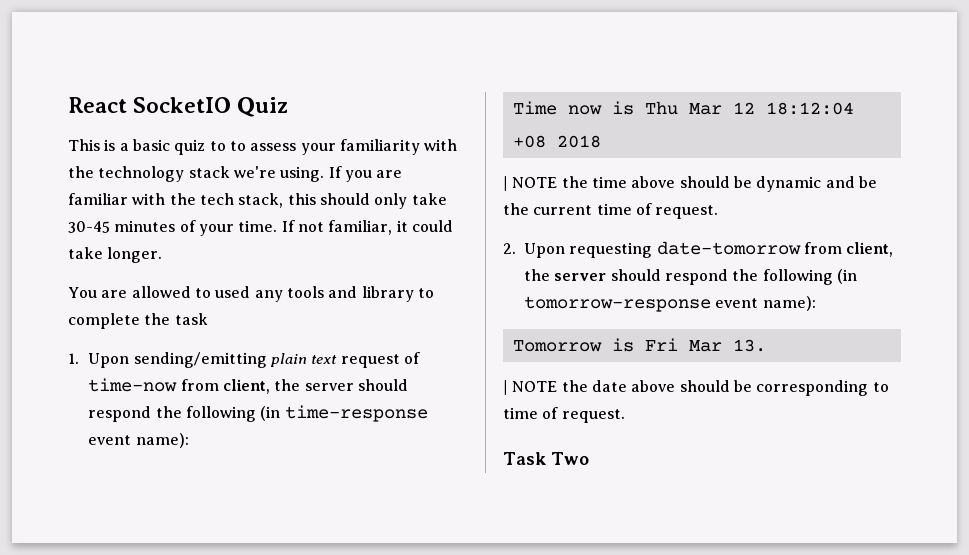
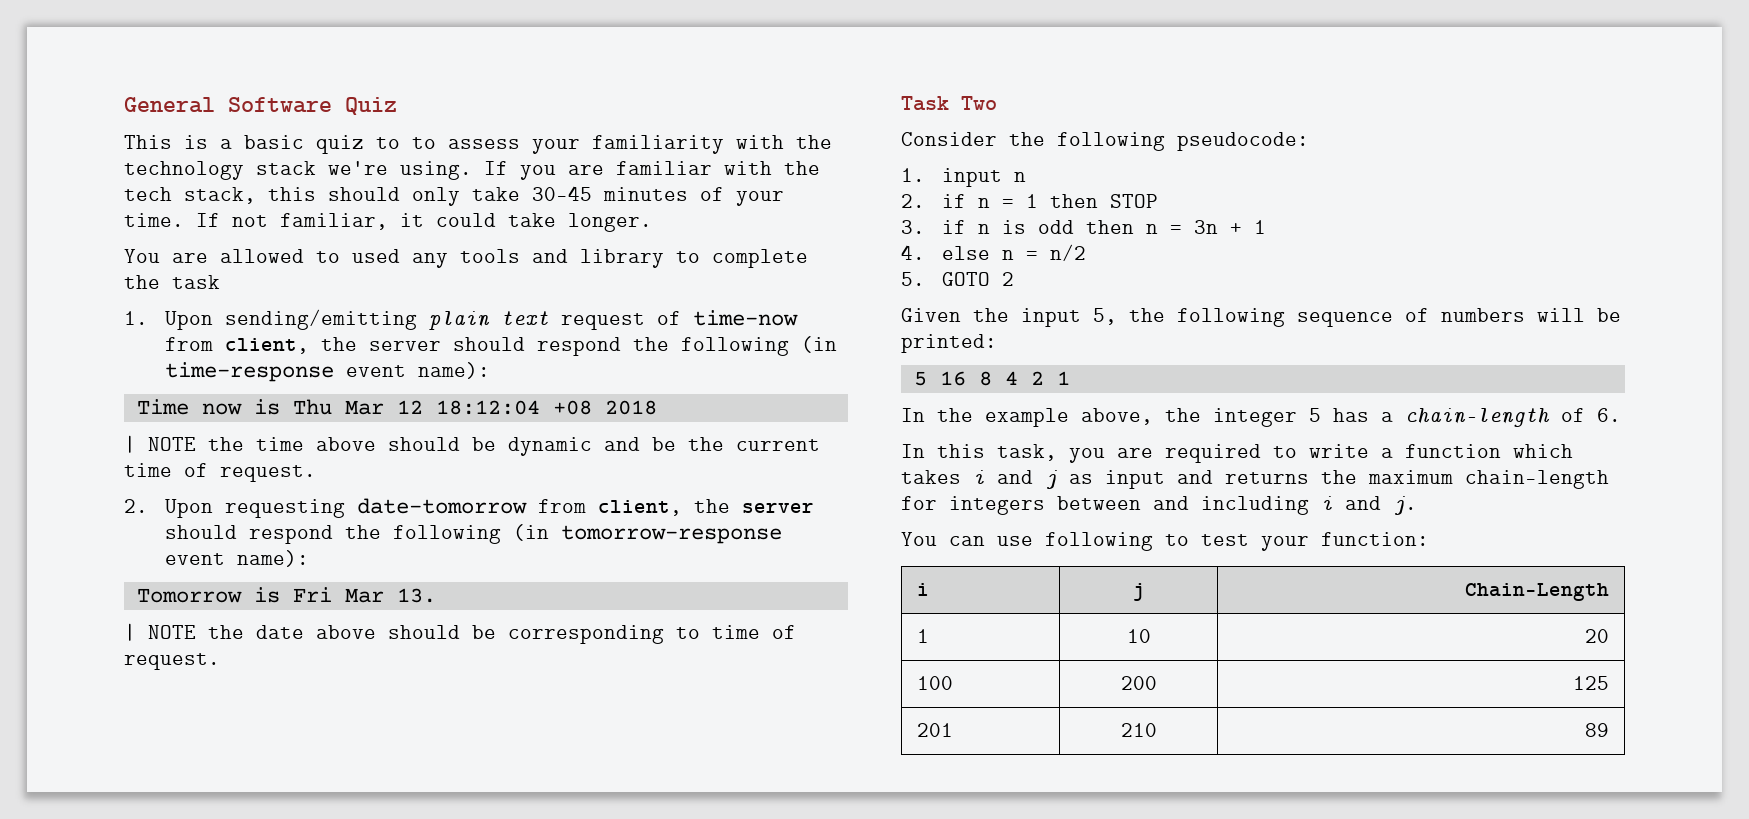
- React SocketIO Quiz
+ General Software Quiz
+ Consider the following pseudocode:
+ 1. input n
+ 2. if n = 1 then STOP
+ 3. if n is odd then n = 3n + 1
+ 4. else n = n/2
+ 5. GOTO 2
+ Given the input 5, the following sequence of numbers will be printed:
+ 5 16 8 4 2 1
+ In the example above, the integer 5 has a chain-length of 6.
+ In this task, you are required to write a function which takes i and j as input and returns the maximum chain-length for integers between and including i and j.
+ You can use following to test your function:
+ i | j | Chain-Length
+ 1 | 10 | 20
+ 100 | 200 | 125
+ 201 | 210 | 89

